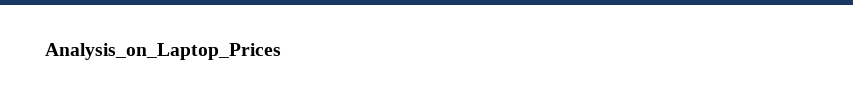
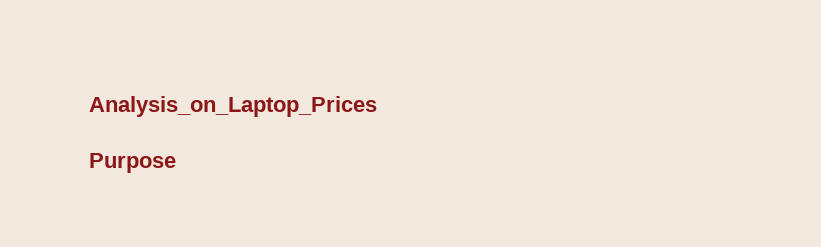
+ Purpose

